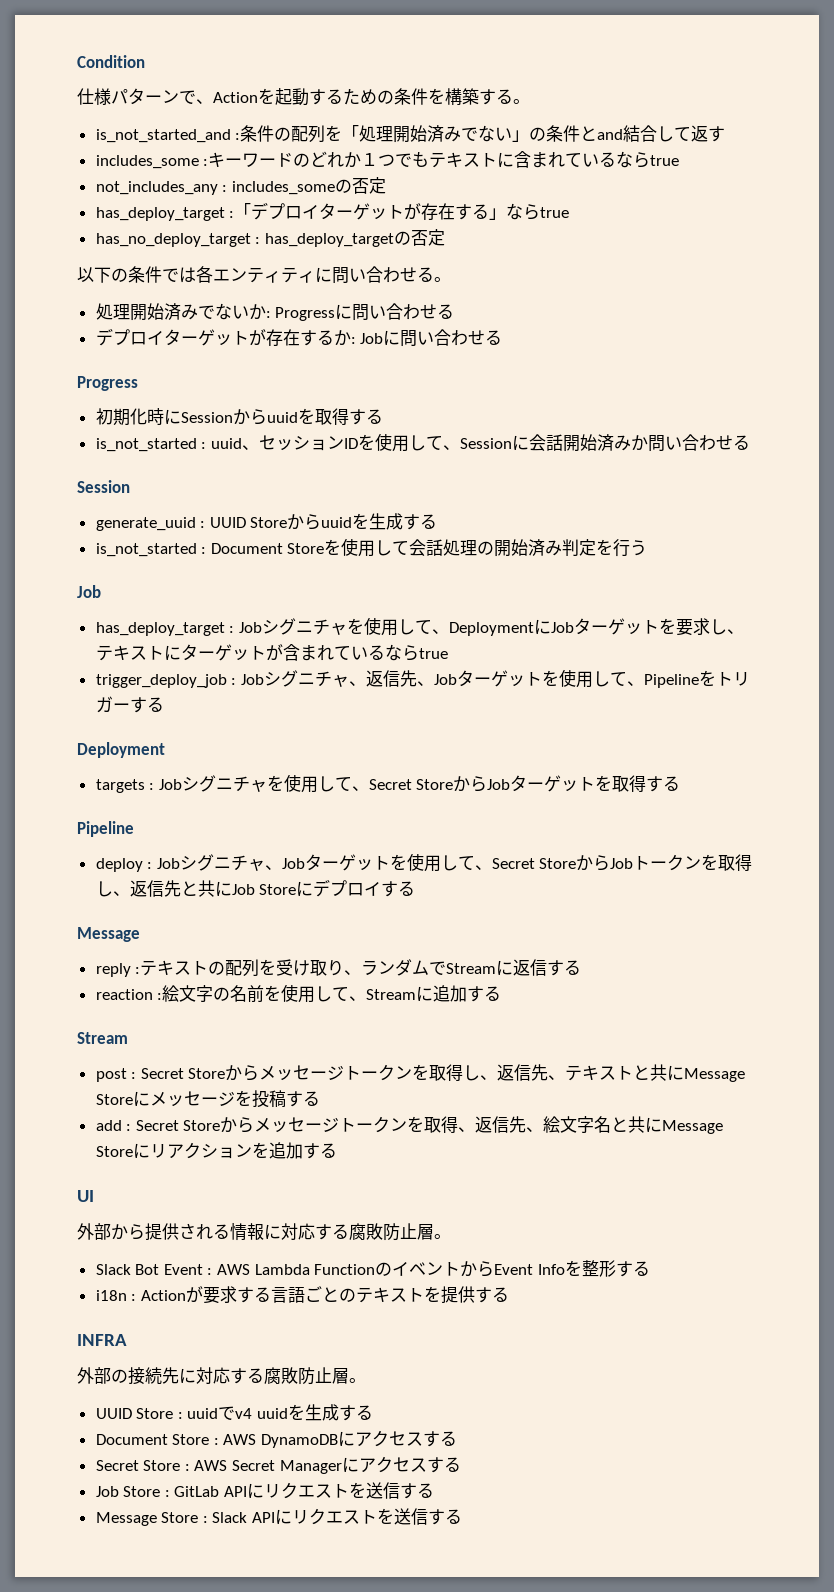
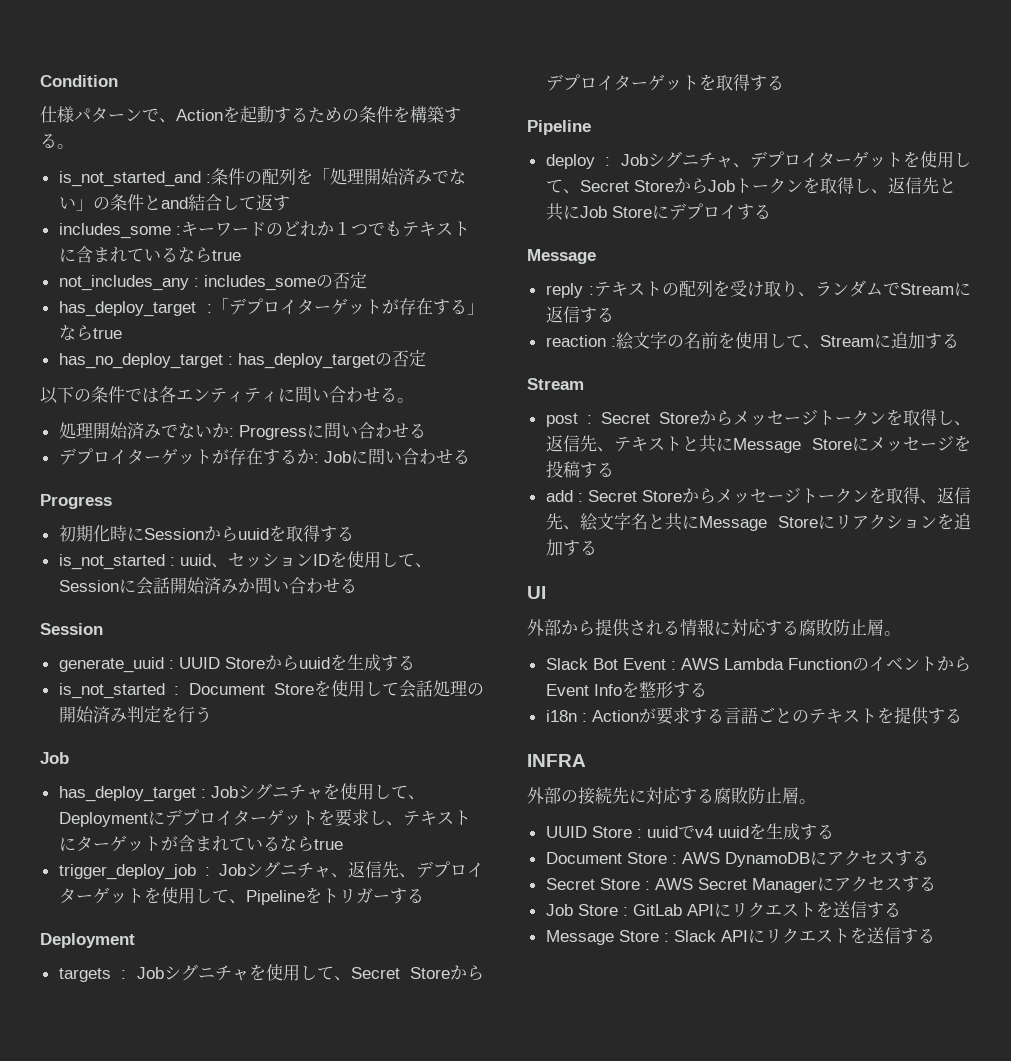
- has_deploy_target : Jobシグニチャを使用して、DeploymentにJobターゲットを要求し、テキストにターゲットが含まれているならtrue
+ has_deploy_target : Jobシグニチャを使用して、Deploymentにデプロイターゲットを要求し、テキストにターゲットが含まれているならtrue
- trigger_deploy_job : Jobシグニチャ、返信先、Jobターゲットを使用して、Pipelineをトリガーする
+ trigger_deploy_job : Jobシグニチャ、返信先、デプロイターゲットを使用して、Pipelineをトリガーする
- targets : Jobシグニチャを使用して、Secret StoreからJobターゲットを取得する
+ targets : Jobシグニチャを使用して、Secret Storeからデプロイターゲットを取得する
- deploy : Jobシグニチャ、Jobターゲットを使用して、Secret StoreからJobトークンを取得し、返信先と共にJob Storeにデプロイする
+ deploy : Jobシグニチャ、デプロイターゲットを使用して、Secret StoreからJobトークンを取得し、返信先と共にJob Storeにデプロイする

